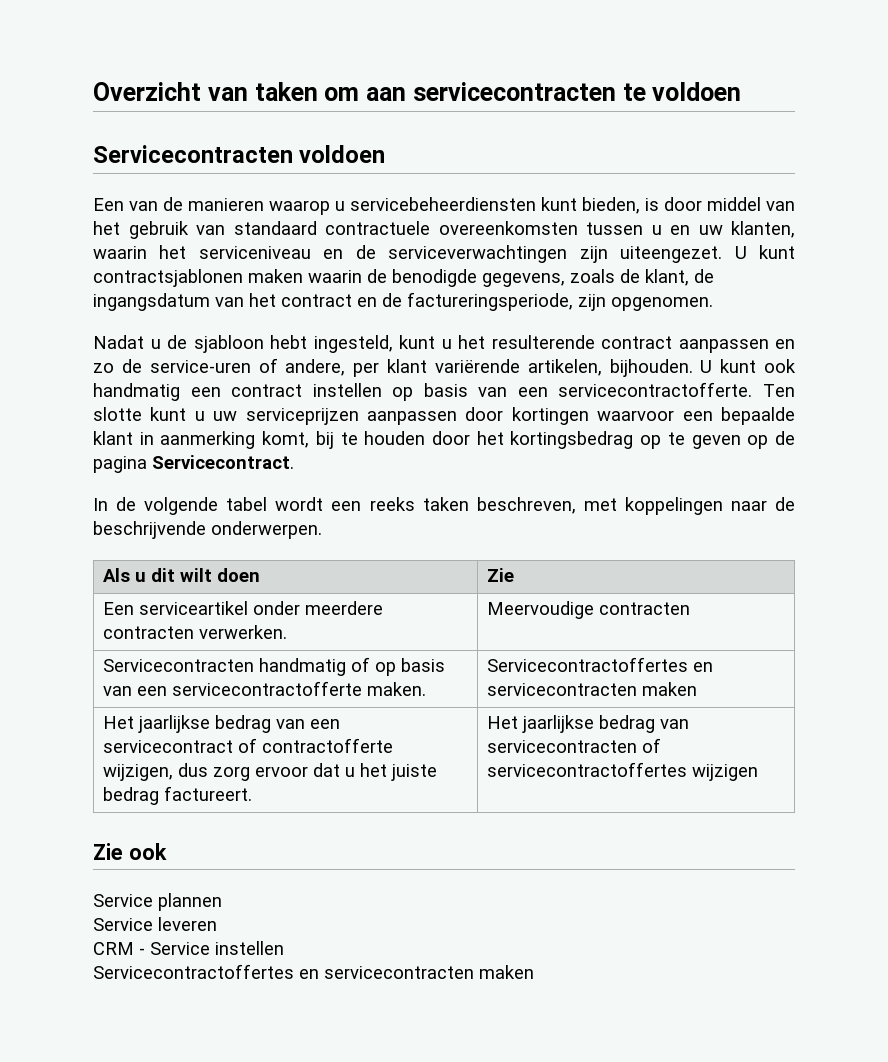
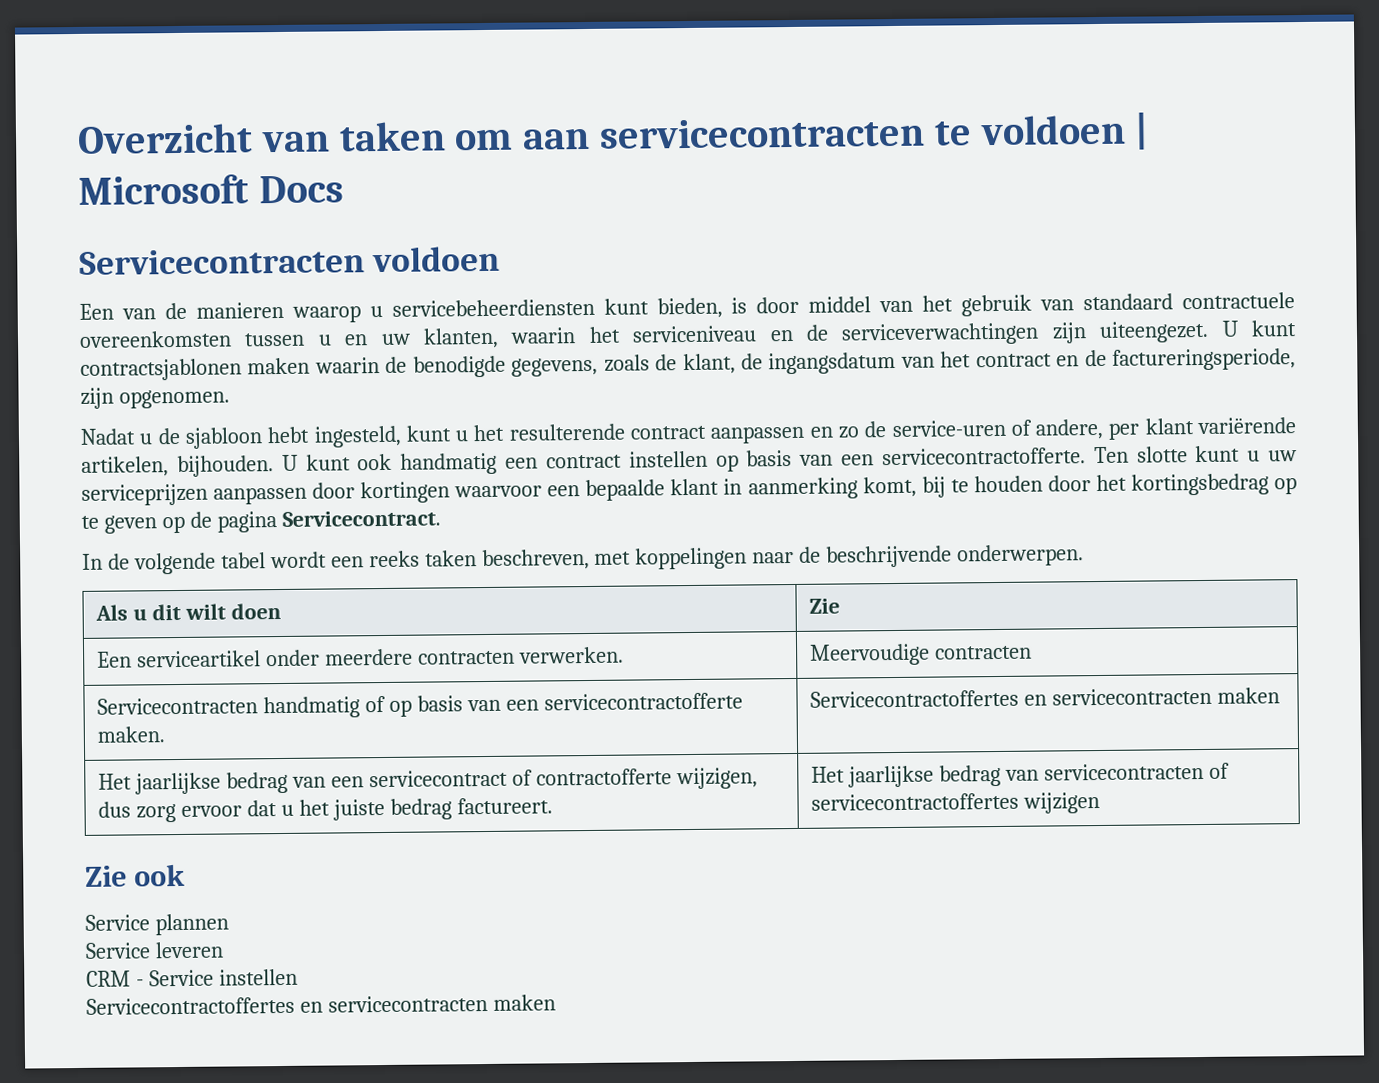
- Overzicht van taken om aan servicecontracten te voldoen
+ Overzicht van taken om aan servicecontracten te voldoen | Microsoft Docs

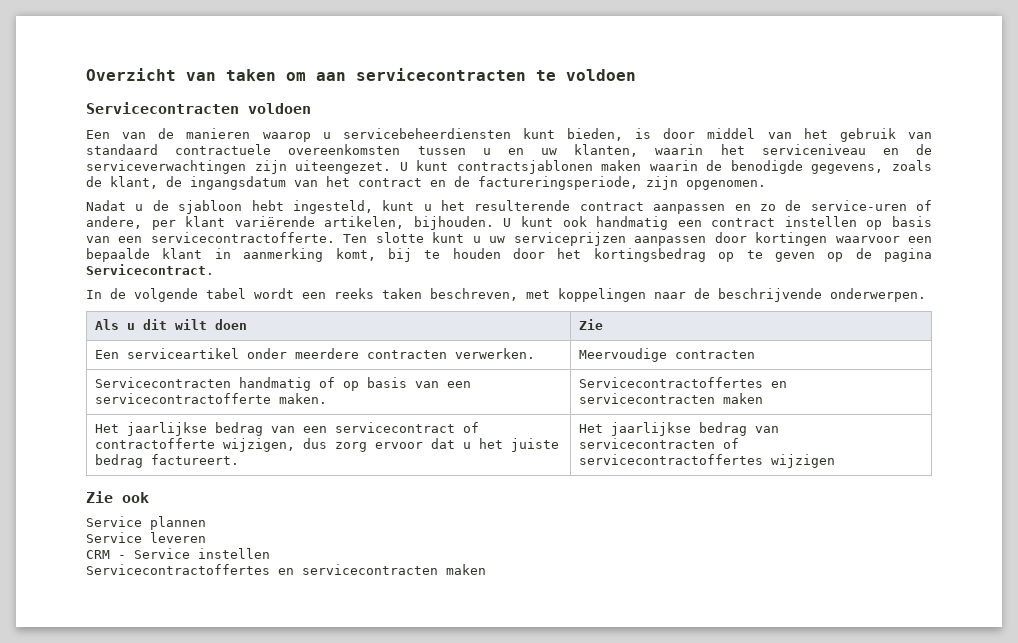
- Overzicht van taken om aan servicecontracten te voldoen | Microsoft Docs
+ Overzicht van taken om aan servicecontracten te voldoen

